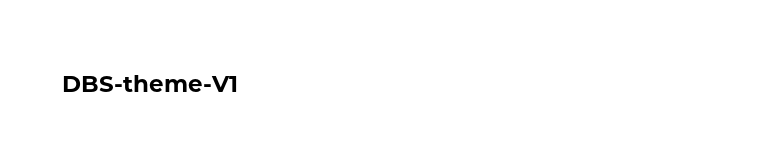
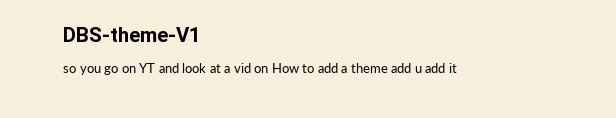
+ so you go on YT and look at a vid on How to add a theme add u add it

